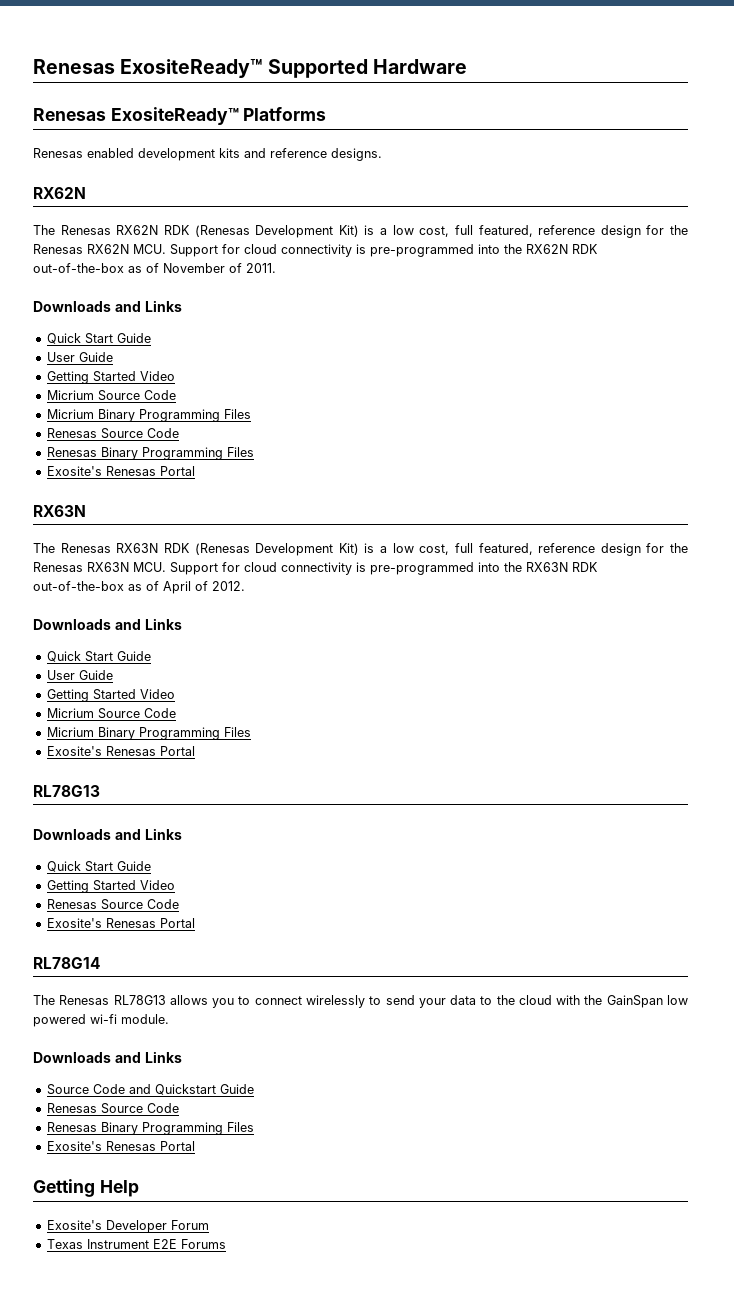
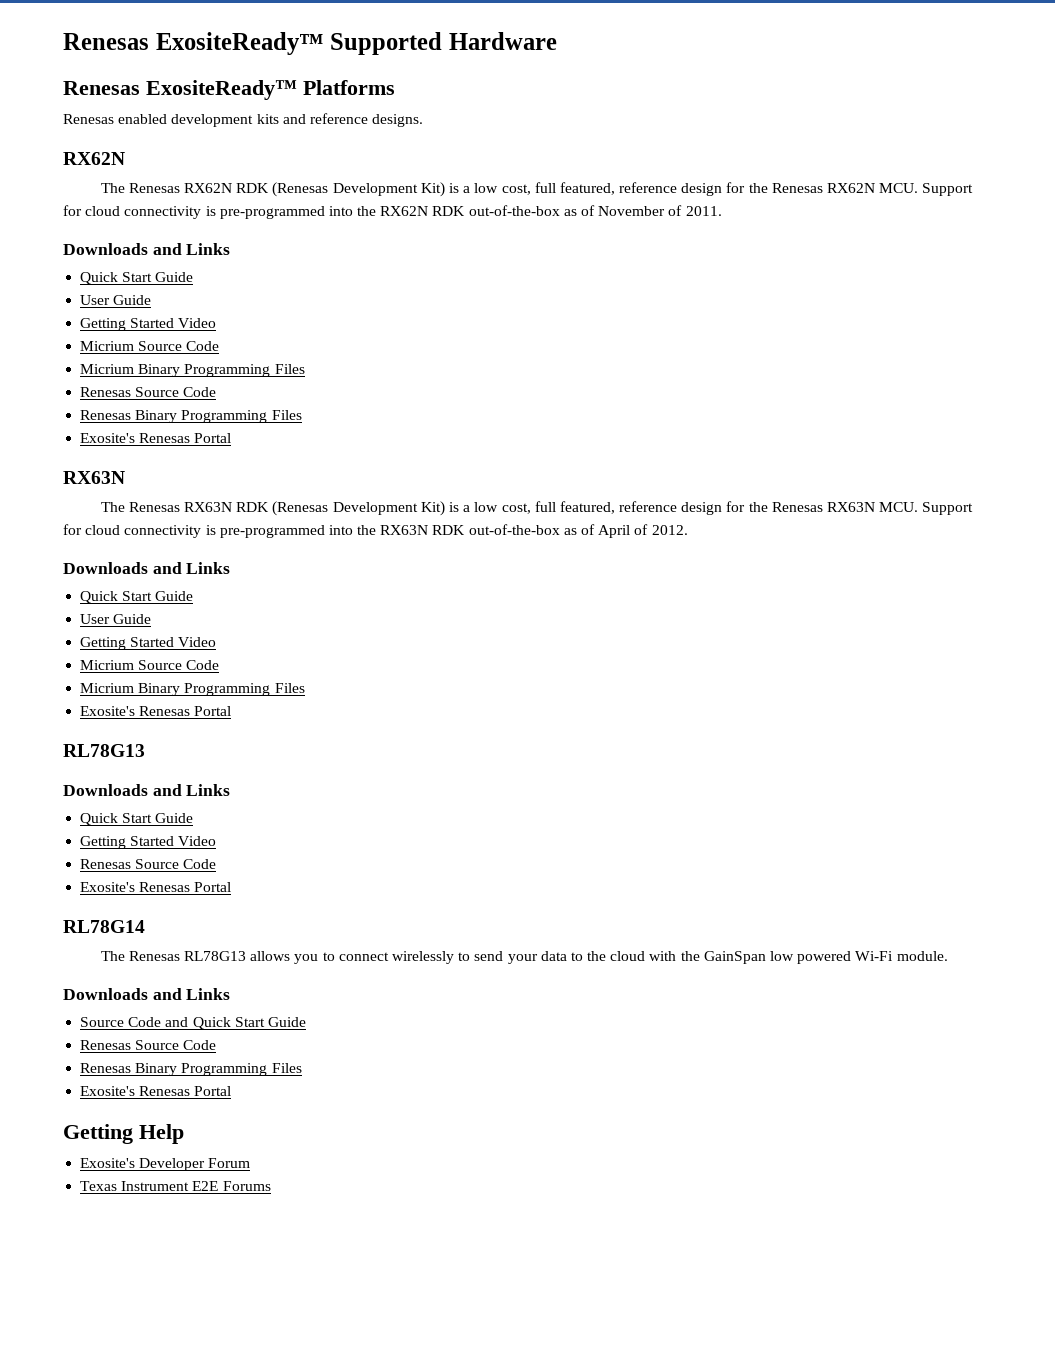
- The Renesas RL78G13 allows you to connect wirelessly to send your data to the cloud with the GainSpan low powered wi-fi module.
+ The Renesas RL78G13 allows you to connect wirelessly to send your data to the cloud with the GainSpan low powered Wi-Fi module.
- Source Code and Quickstart Guide
+ Source Code and Quick Start Guide

